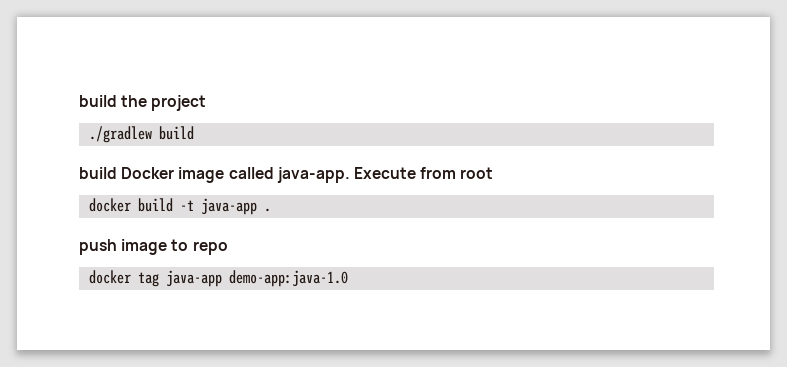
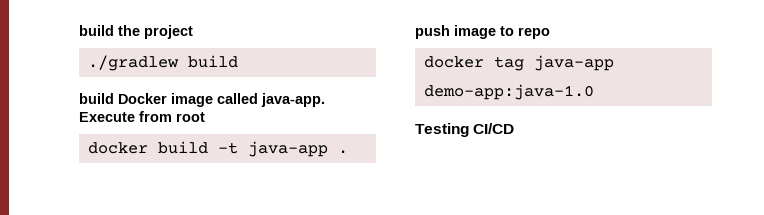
+ Testing CI/CD

